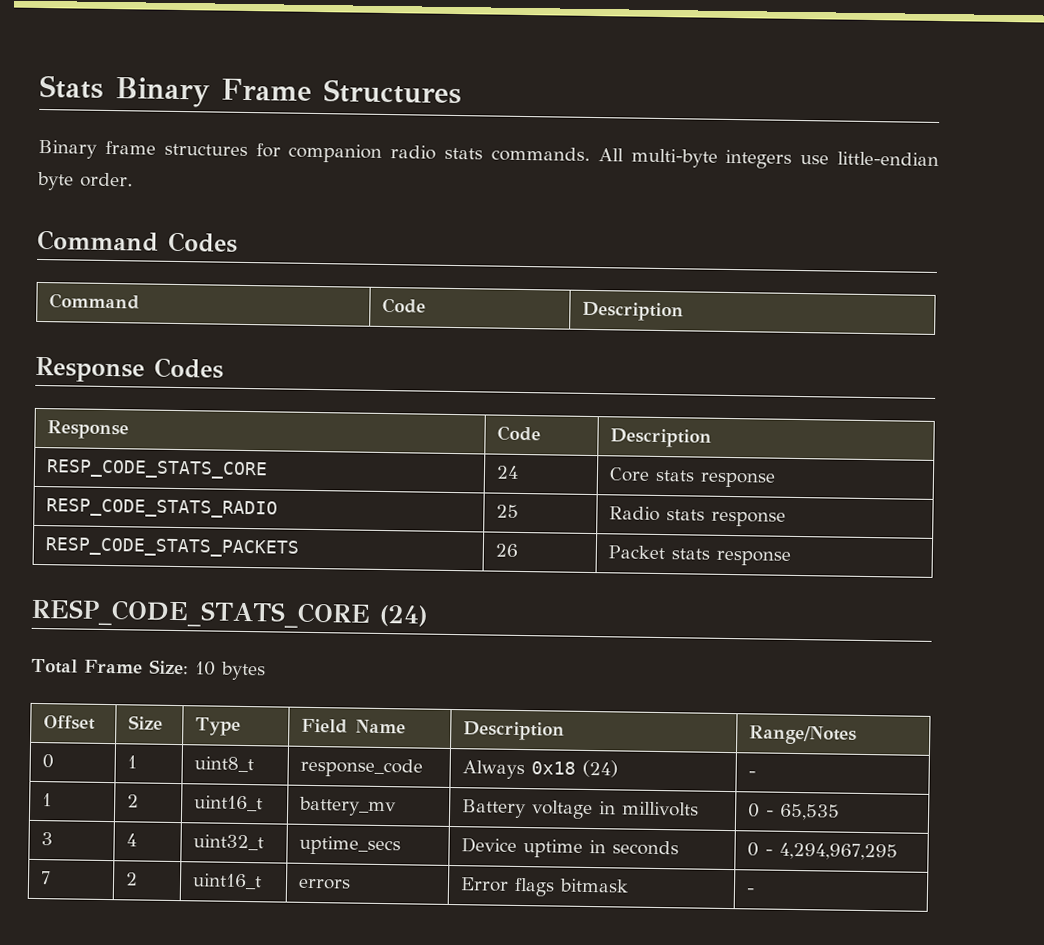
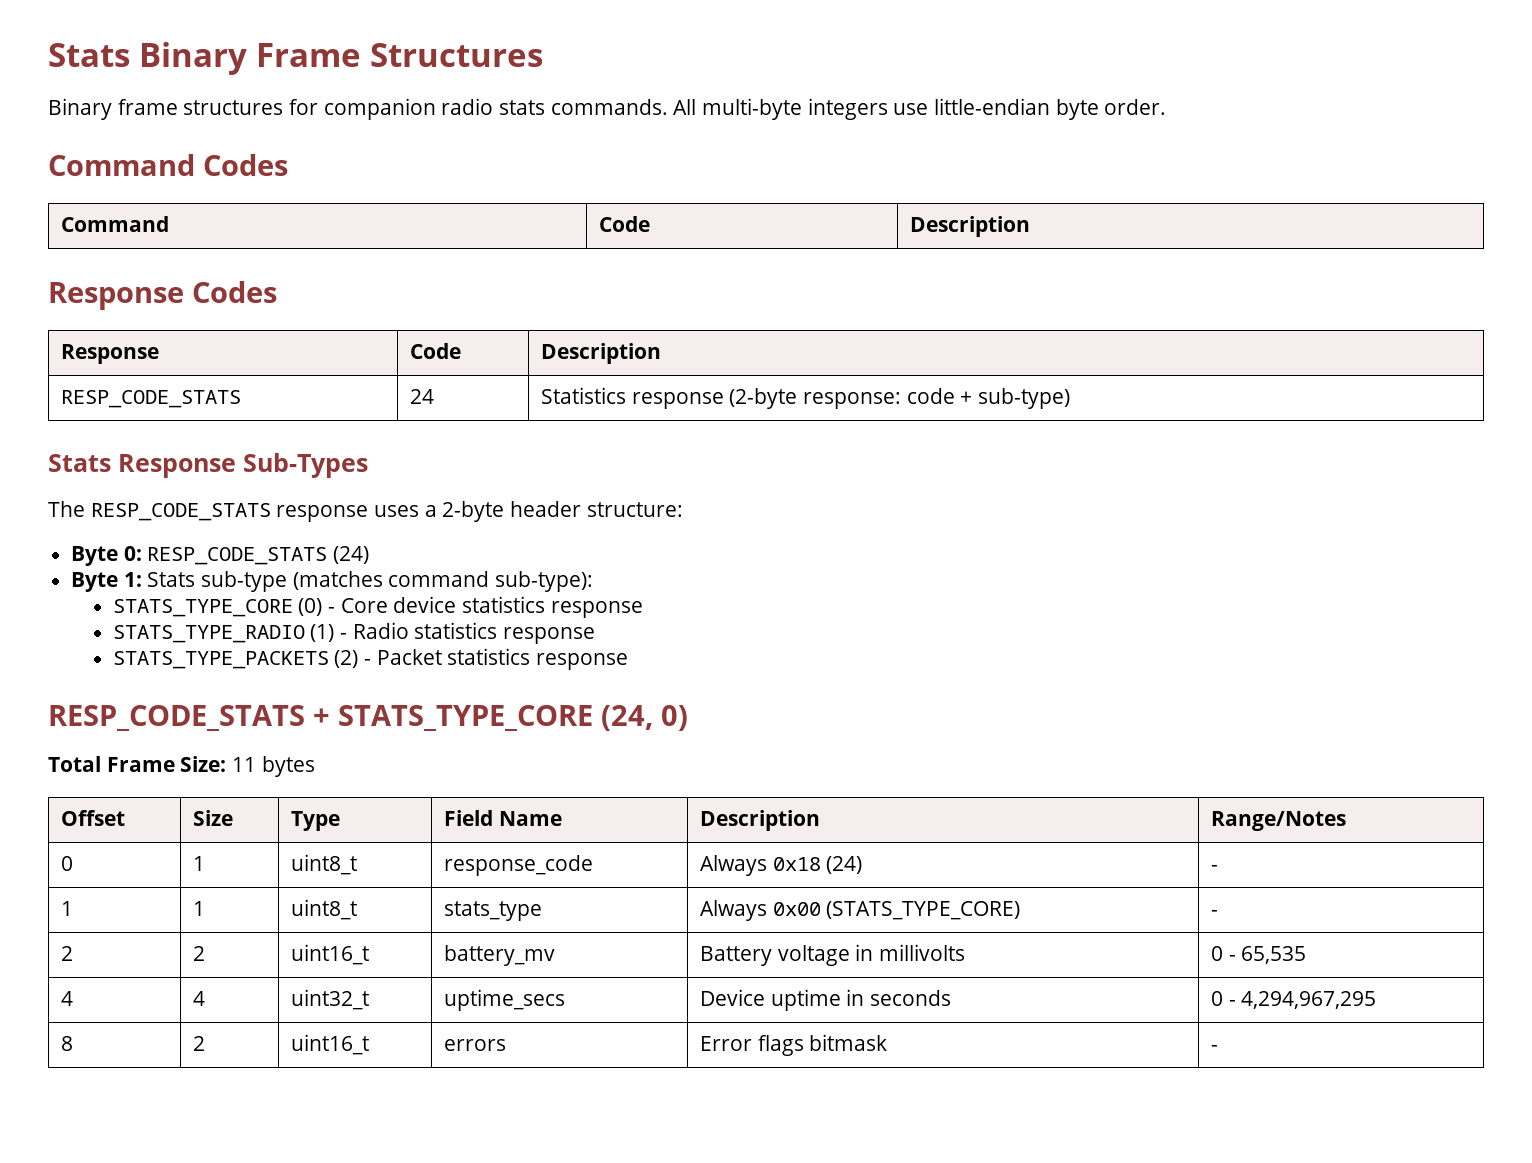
- RESP_CODE_STATS_CORE | 24 | Core stats response
- RESP_CODE_STATS_RADIO | 25 | Radio stats response
- RESP_CODE_STATS_PACKETS | 26 | Packet stats response
- RESP_CODE_STATS_CORE (24)
+ RESP_CODE_STATS | 24 | Statistics response (2-byte response: code + sub-type)
+ Stats Response Sub-Types
+ The RESP_CODE_STATS response uses a 2-byte header structure:
+ Byte 0: RESP_CODE_STATS (24)
+ Byte 1: Stats sub-type (matches command sub-type):
+ STATS_TYPE_CORE (0) - Core device statistics response
+ STATS_TYPE_RADIO (1) - Radio statistics response
+ STATS_TYPE_PACKETS (2) - Packet statistics response
+ RESP_CODE_STATS + STATS_TYPE_CORE (24, 0)
- Total Frame Size: 10 bytes
+ Total Frame Size: 11 bytes
- 1 | 2 | uint16_t | battery_mv | Battery voltage in millivolts | 0 - 65,535
+ 1 | 1 | uint8_t | stats_type | Always 0x00 (STATS_TYPE_CORE) | -
+ 2 | 2 | uint16_t | battery_mv | Battery voltage in millivolts | 0 - 65,535
- 3 | 4 | uint32_t | uptime_secs | Device uptime in seconds | 0 - 4,294,967,295
+ 4 | 4 | uint32_t | uptime_secs | Device uptime in seconds | 0 - 4,294,967,295
- 7 | 2 | uint16_t | errors | Error flags bitmask | -
+ 8 | 2 | uint16_t | errors | Error flags bitmask | -

